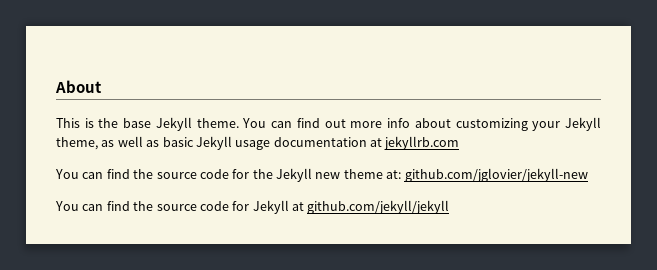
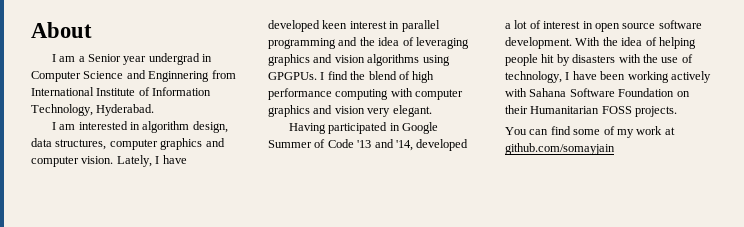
- This is the base Jekyll theme. You can find out more info about customizing your Jekyll theme, as well as basic Jekyll usage documentation at jekyllrb.com
- You can find the source code for the Jekyll new theme at: github.com/jglovier/jekyll-new
- You can find the source code for Jekyll at github.com/jekyll/jekyll
+ I am a Senior year undergrad in Computer Science and Enginnering from International Institute of Information Technology, Hyderabad.
+ I am interested in algorithm design, data structures, computer graphics and computer vision. Lately, I have developed keen interest in parallel programming and the idea of leveraging graphics and vision algorithms using GPGPUs. I find the blend of high performance computing with computer graphics and vision very elegant.
+ Having participated in Google Summer of Code '13 and '14, developed a lot of interest in open source software development. With the idea of helping people hit by disasters with the use of technology, I have been working actively with Sahana Software Foundation on their Humanitarian FOSS projects.
+ You can find some of my work at github.com/somayjain

